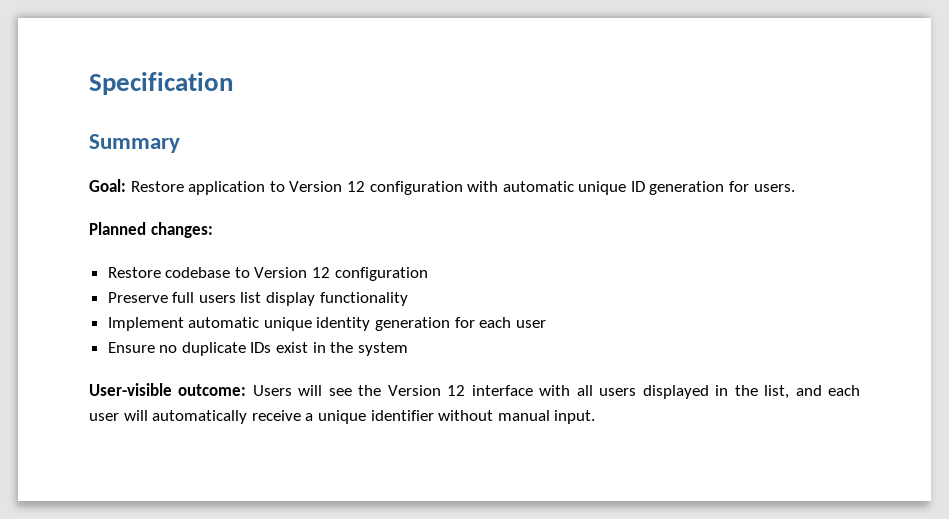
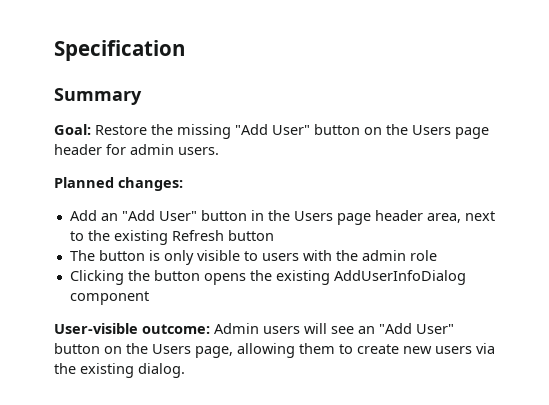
- Goal: Restore application to Version 12 configuration with automatic unique ID generation for users.
+ Goal: Restore the missing "Add User" button on the Users page header for admin users.
  Planned changes:
- Restore codebase to Version 12 configuration
- Preserve full users list display functionality
- Implement automatic unique identity generation for each user
- Ensure no duplicate IDs exist in the system
- User-visible outcome: Users will see the Version 12 interface with all users displayed in the list, and each user will automatically receive a unique identifier without manual input.
+ Add an "Add User" button in the Users page header area, next to the existing Refresh button
+ The button is only visible to users with the admin role
+ Clicking the button opens the existing AddUserInfoDialog component
+ User-visible outcome: Admin users will see an "Add User" button on the Users page, allowing them to create new users via the existing dialog.

